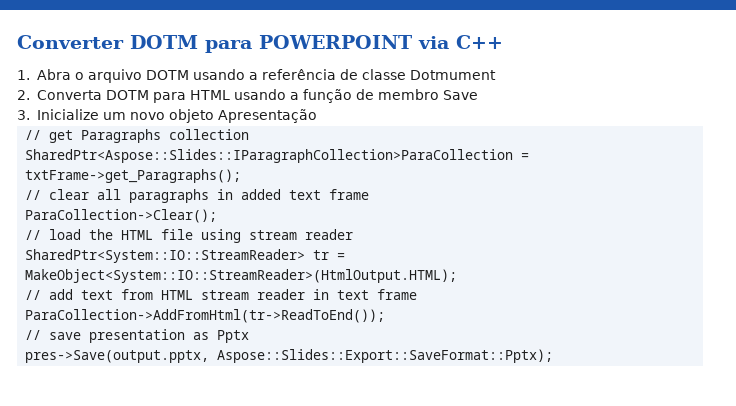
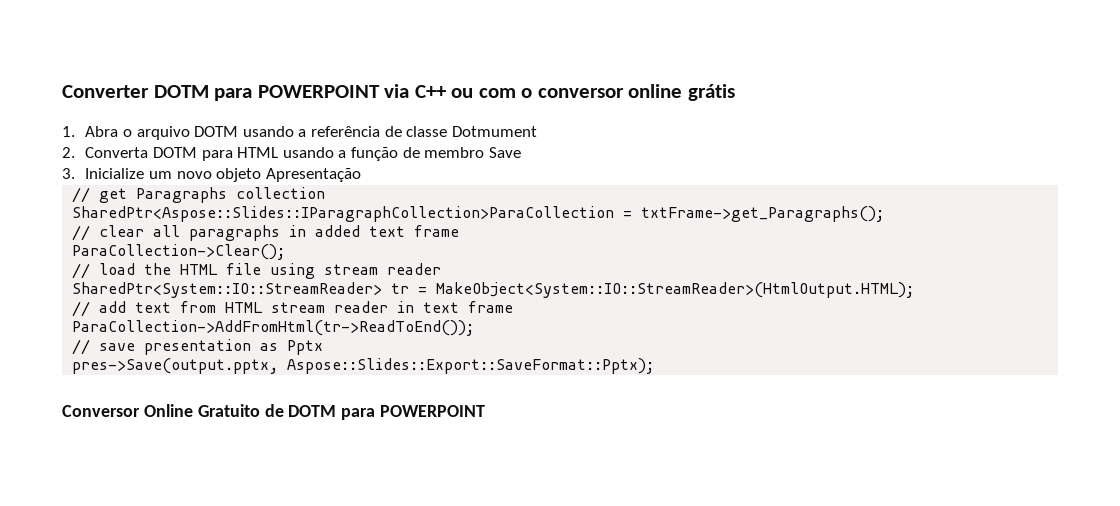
- Converter DOTM para POWERPOINT via C++
+ Converter DOTM para POWERPOINT via C++ ou com o conversor online grátis
+ Conversor Online Gratuito de DOTM para POWERPOINT

